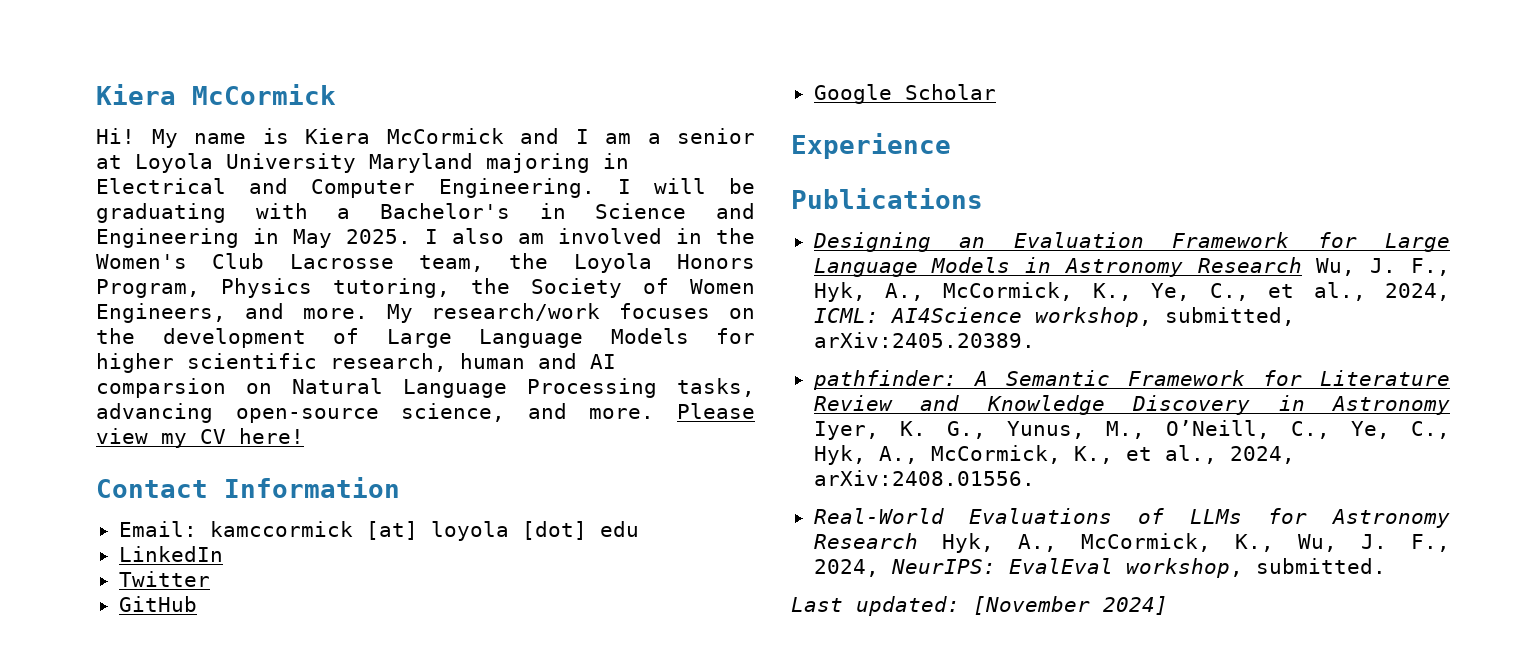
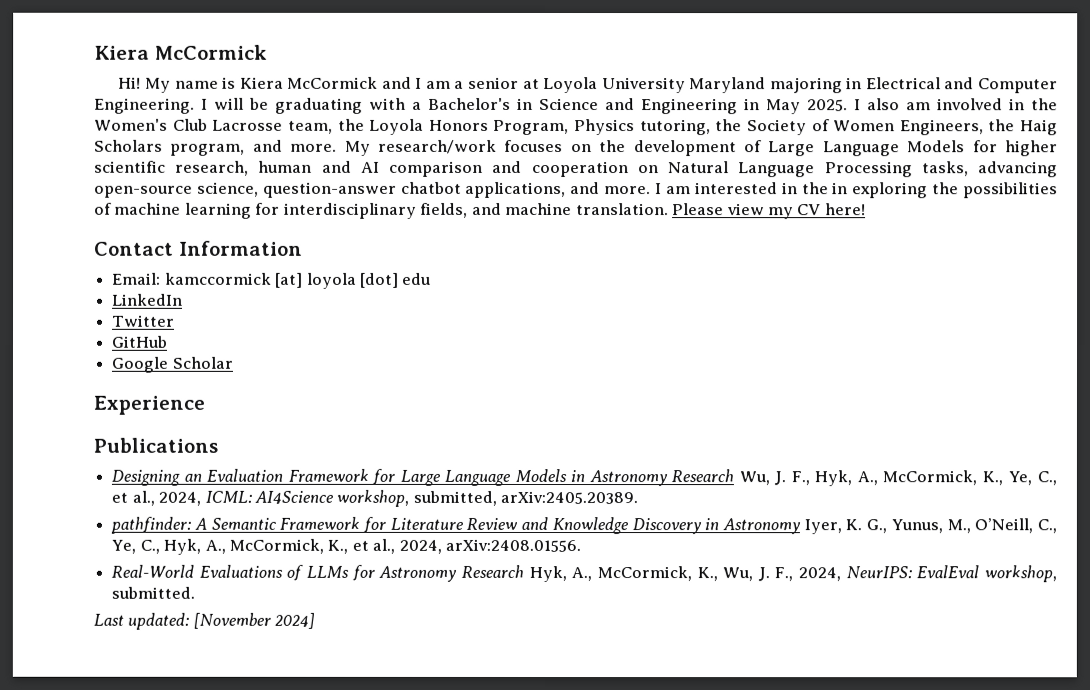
- I also am involved in the Women's Club Lacrosse team, the Loyola Honors Program, Physics tutoring, the Society of Women Engineers, and more.
+ I also am involved in the Women's Club Lacrosse team, the Loyola Honors Program, Physics tutoring, the Society of Women Engineers, the Haig Scholars program, and more.
- My research/work focuses on the development of Large Language Models for higher scientific research, human and AI comparsion on Natural Language Processing tasks, advancing open-source science, and more.
+ My research/work focuses on the development of Large Language Models for higher scientific research, human and AI comparison and cooperation on Natural Language Processing tasks, advancing open-source science, question-answer chatbot applications, and more. I am interested in the in exploring the possibilities of machine learning for interdisciplinary fields, and machine translation.

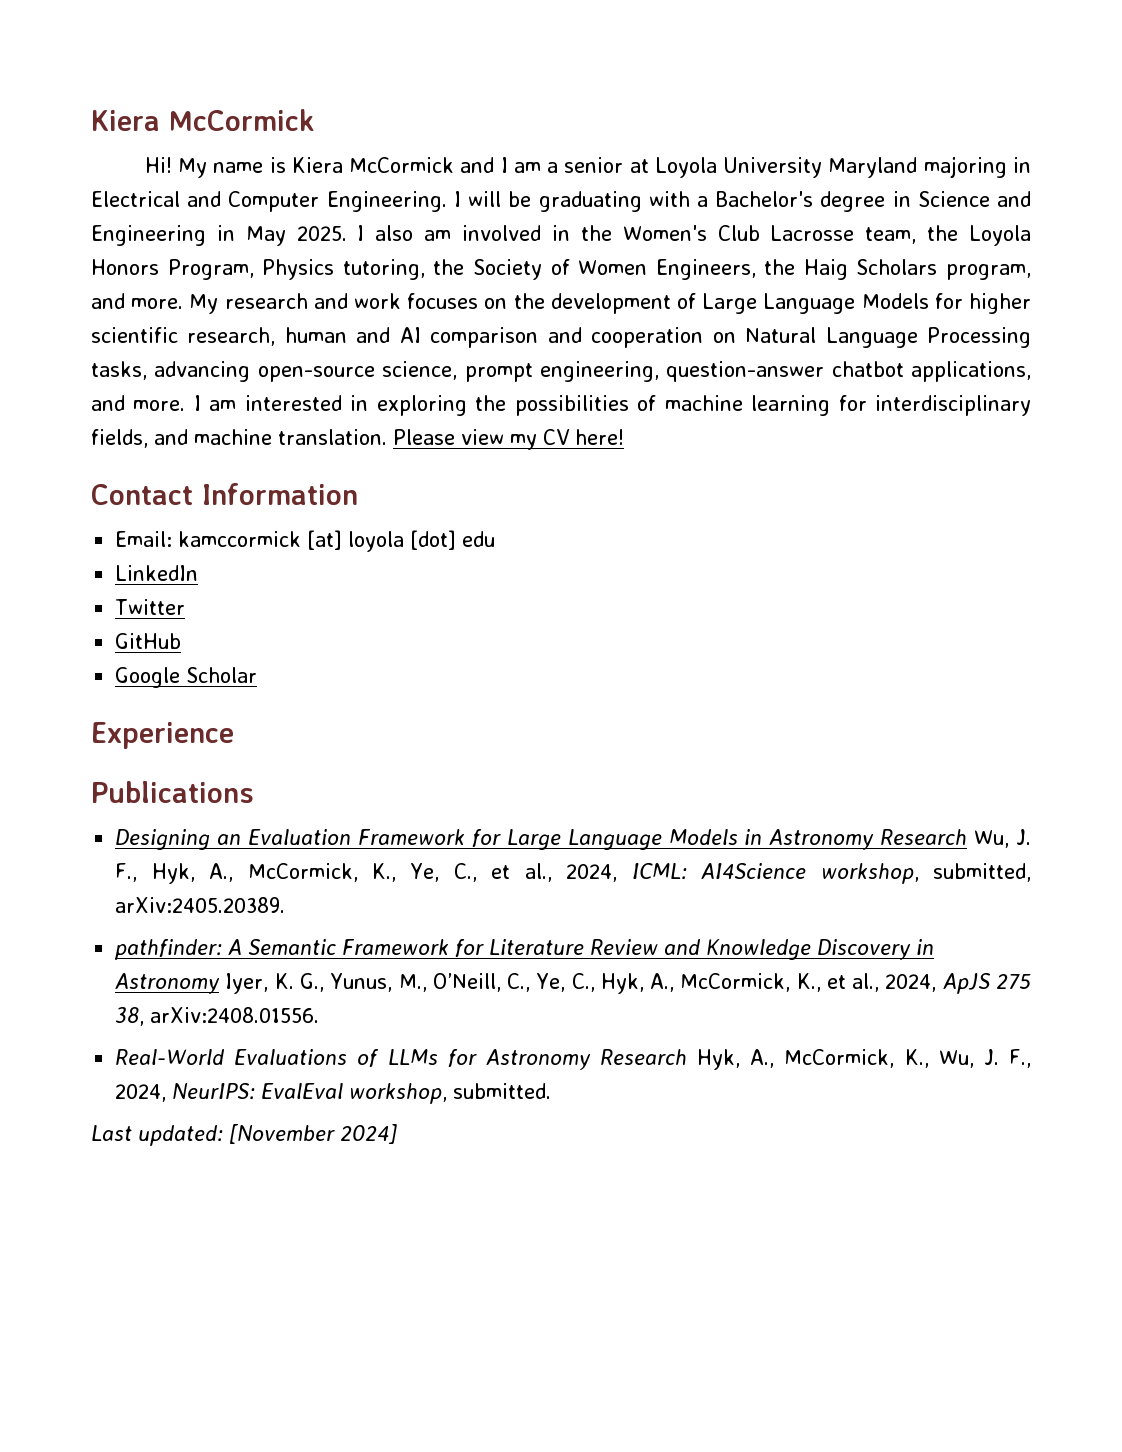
- I will be graduating with a Bachelor's in Science and Engineering in May 2025.
+ I will be graduating with a Bachelor's degree in Science and Engineering in May 2025.
- My research/work focuses on the development of Large Language Models for higher scientific research, human and AI comparison and cooperation on Natural Language Processing tasks, advancing open-source science, question-answer chatbot applications, and more.
+ My research and work focuses on the development of Large Language Models for higher scientific research, human and AI comparison and cooperation on Natural Language Processing tasks, advancing open-source science, prompt engineering, question-answer chatbot applications, and more.
- I am interested in the in exploring the possibilities of machine learning for interdisciplinary fields, and machine translation.
+ I am interested in exploring the possibilities of machine learning for interdisciplinary fields, and machine translation.
- pathfinder: A Semantic Framework for Literature Review and Knowledge Discovery in Astronomy Iyer, K. G., Yunus, M., O’Neill, C., Ye, C., Hyk, A., McCormick, K., et al., 2024, arXiv:2408.01556.
+ pathfinder: A Semantic Framework for Literature Review and Knowledge Discovery in Astronomy Iyer, K. G., Yunus, M., O’Neill, C., Ye, C., Hyk, A., McCormick, K., et al., 2024, ApJS 275 38, arXiv:2408.01556.

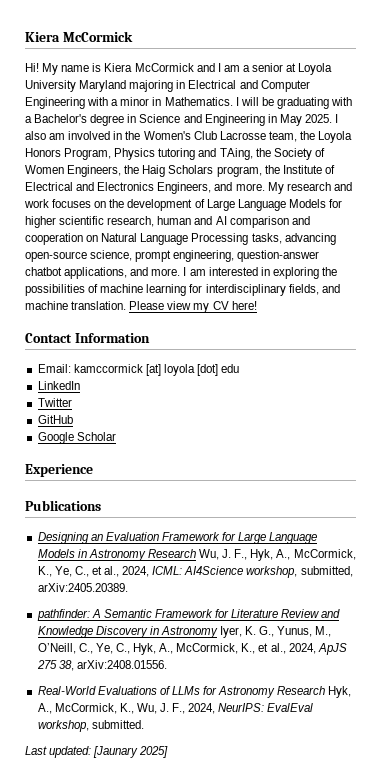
- My name is Kiera McCormick and I am a senior at Loyola University Maryland majoring in Electrical and Computer Engineering.
+ My name is Kiera McCormick and I am a senior at Loyola University Maryland majoring in Electrical and Computer Engineering with a minor in Mathematics.
- I also am involved in the Women's Club Lacrosse team, the Loyola Honors Program, Physics tutoring, the Society of Women Engineers, the Haig Scholars program, and more.
+ I also am involved in the Women's Club Lacrosse team, the Loyola Honors Program, Physics tutoring and TAing, the Society of Women Engineers, the Haig Scholars program, the Institute of Electrical and Electronics Engineers, and more.
- Last updated: [November 2024]
+ Last updated: [Jaunary 2025]

